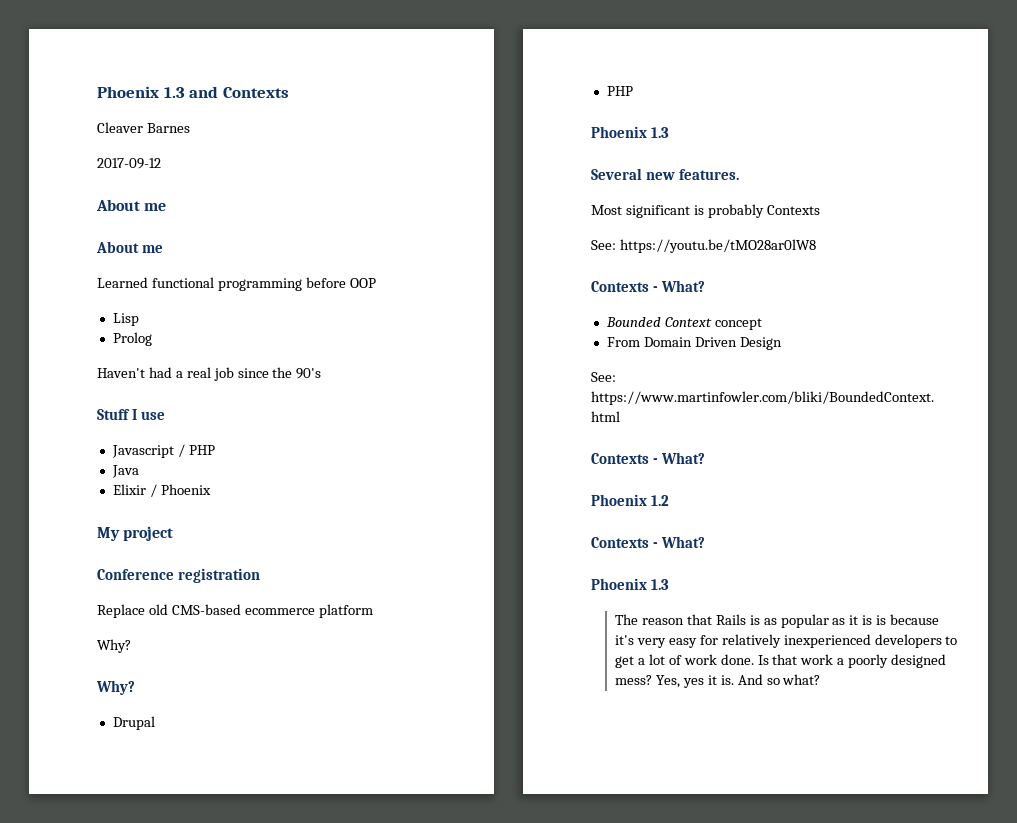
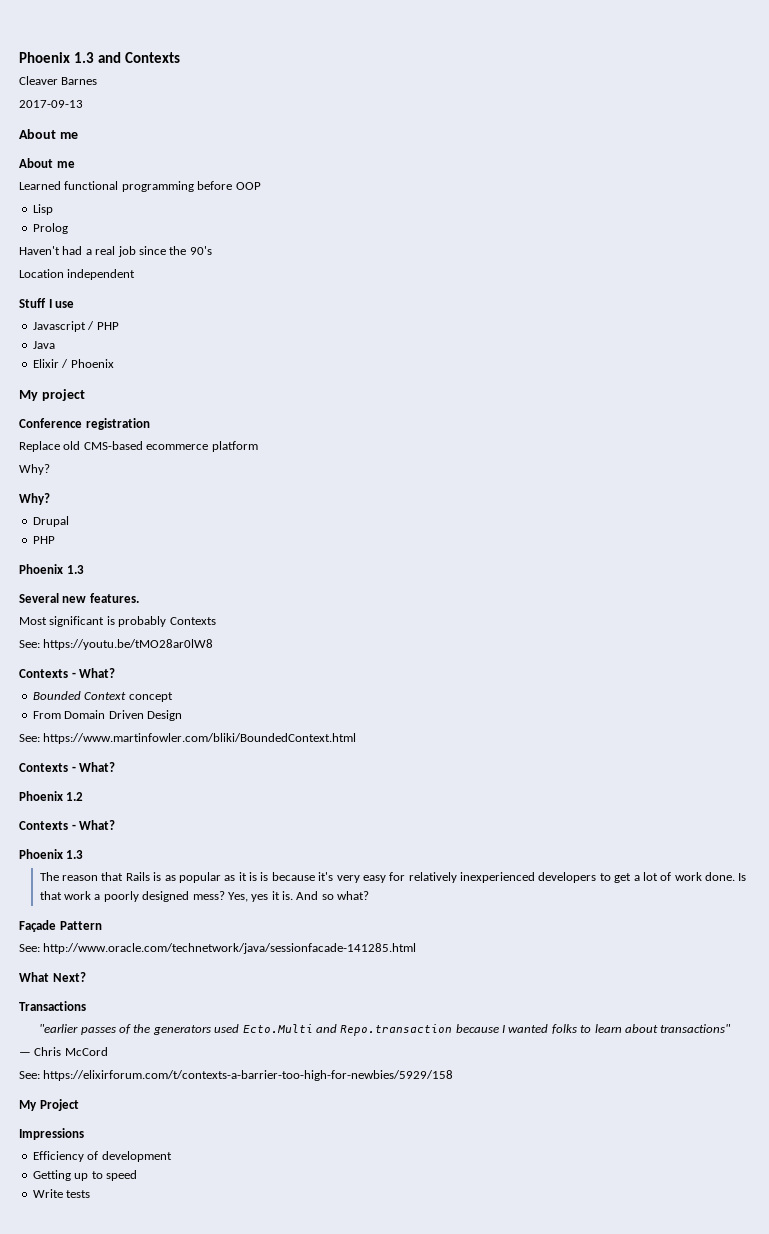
- 2017-09-12
+ 2017-09-13
+ Location independent
+ Façade Pattern
+ See: http://www.oracle.com/technetwork/java/sessionfacade-141285.html
+ What Next?
+ Transactions
+ "earlier passes of the generators used Ecto.Multi and Repo.transaction because I wanted folks to learn about transactions"
+ — Chris McCord
+ See: https://elixirforum.com/t/contexts-a-barrier-too-high-for-newbies/5929/158
+ My Project
+ Impressions
+ Efficiency of development
+ Getting up to speed
+ Write tests

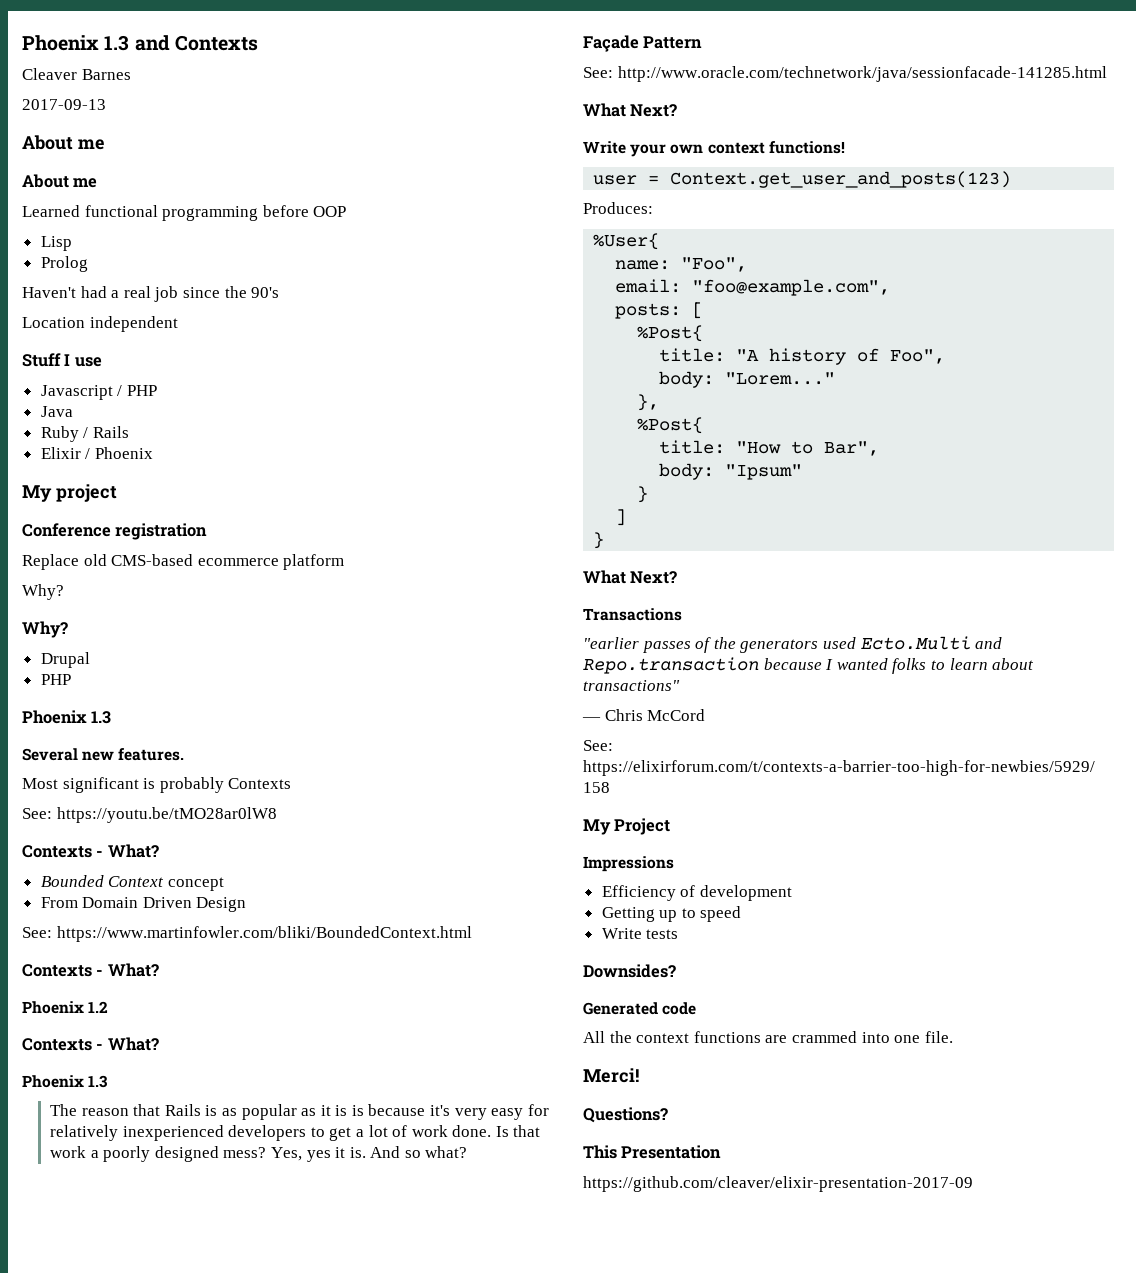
+ Ruby / Rails
+ Write your own context functions!
+ user = Context.get_user_and_posts(123)
+ Produces:
+ %User{
+ name: "Foo",
+ email: "foo@example.com",
+ posts: [
+ %Post{
+ title: "A history of Foo",
+ body: "Lorem..."
+ },
+ %Post{
+ title: "How to Bar",
+ body: "Ipsum"
+ }
+ ]
+ }
+ What Next?
+ Downsides?
+ Generated code
+ All the context functions are crammed into one file.
+ Merci!
+ Questions?
+ This Presentation
+ https://github.com/cleaver/elixir-presentation-2017-09

